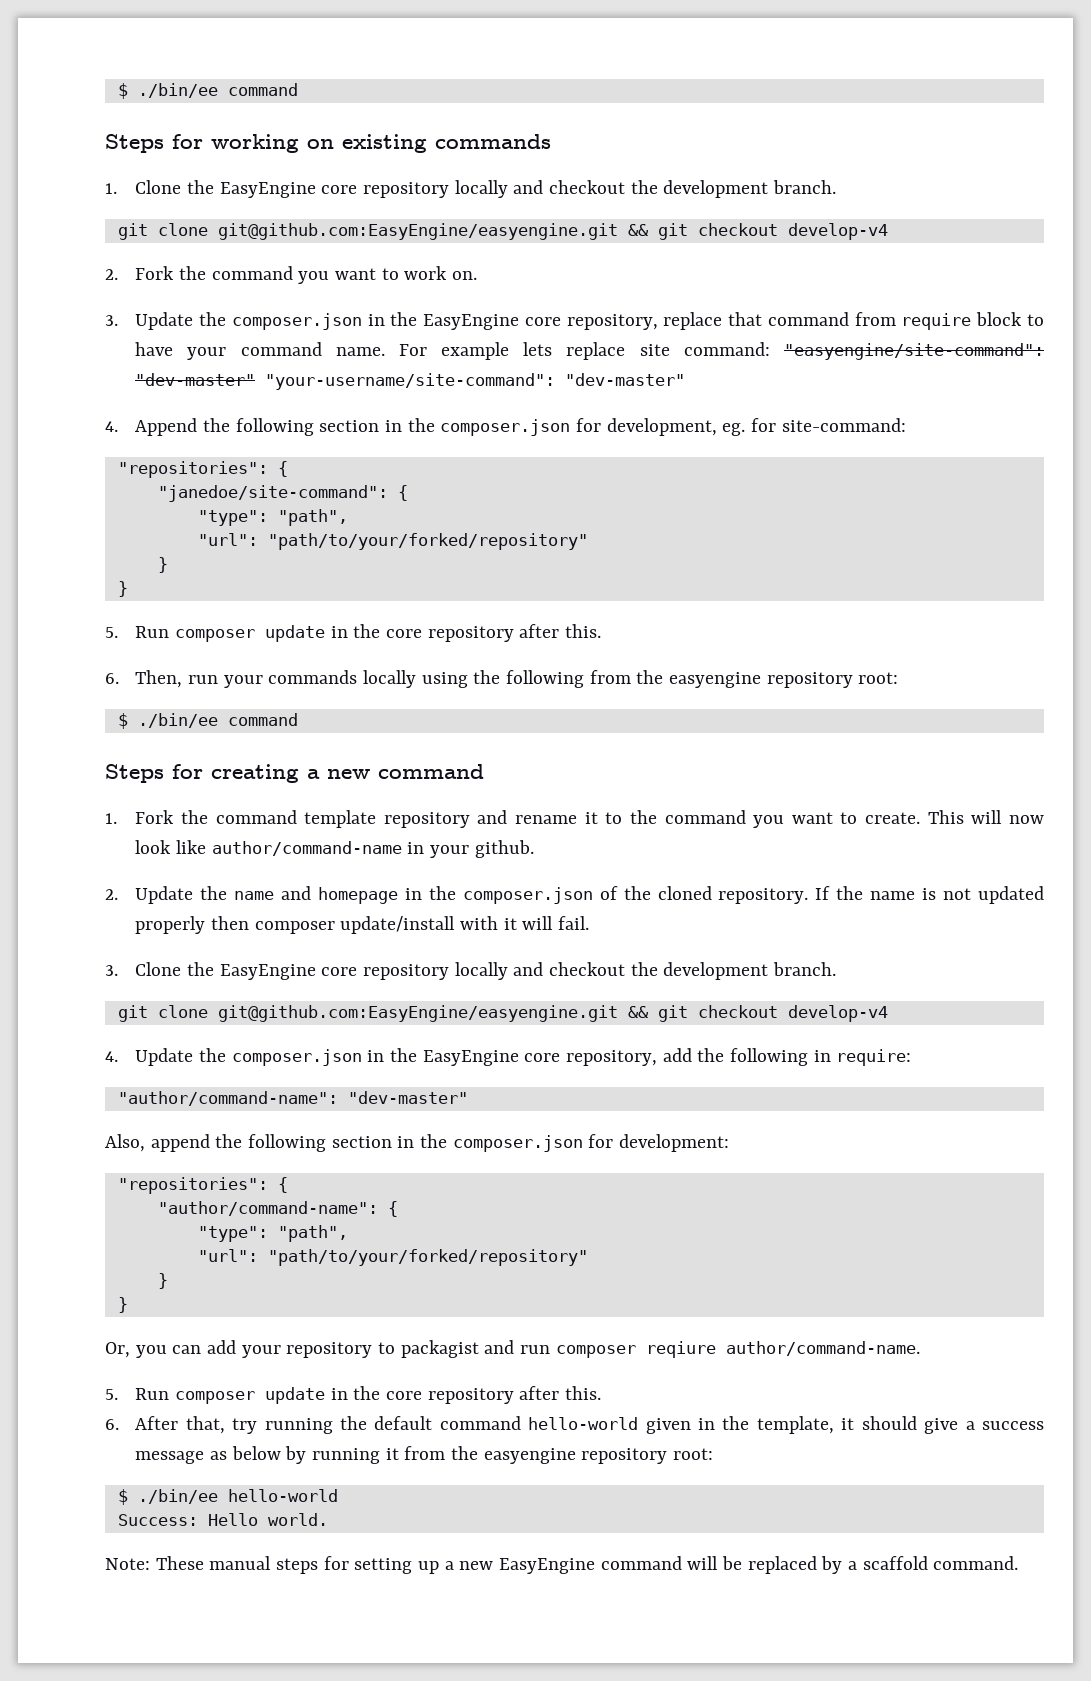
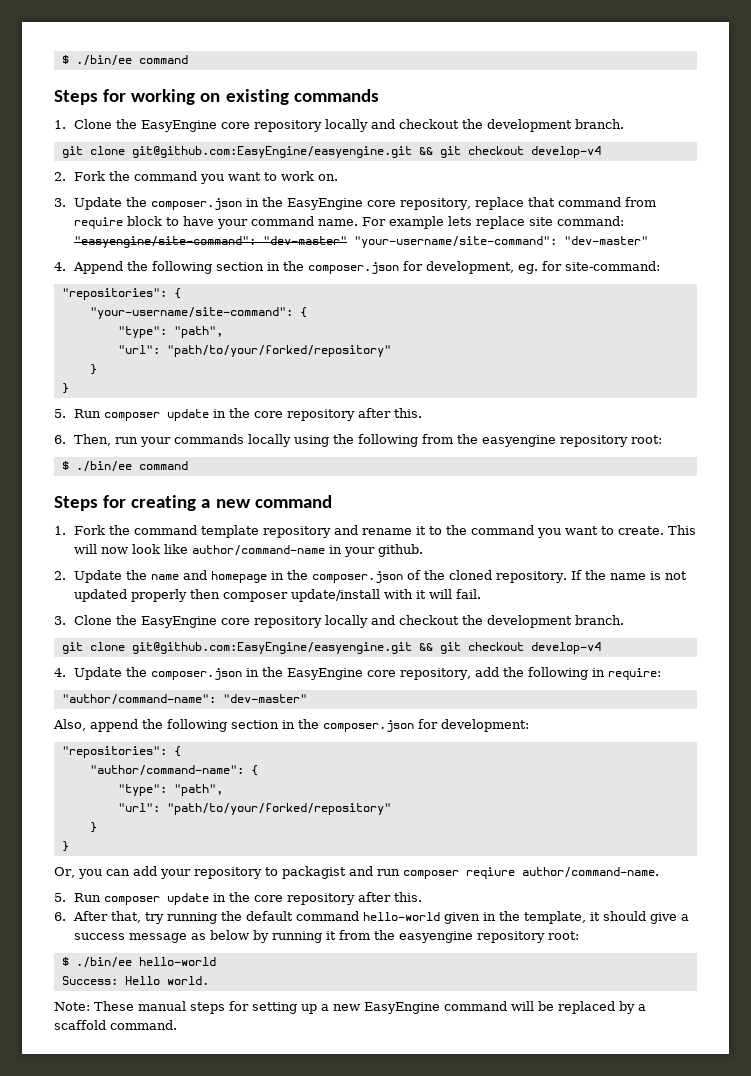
- "janedoe/site-command": {
+ "your-username/site-command": {

